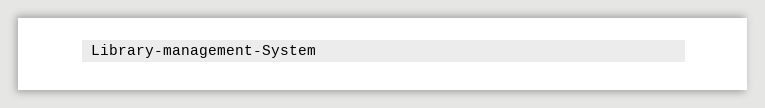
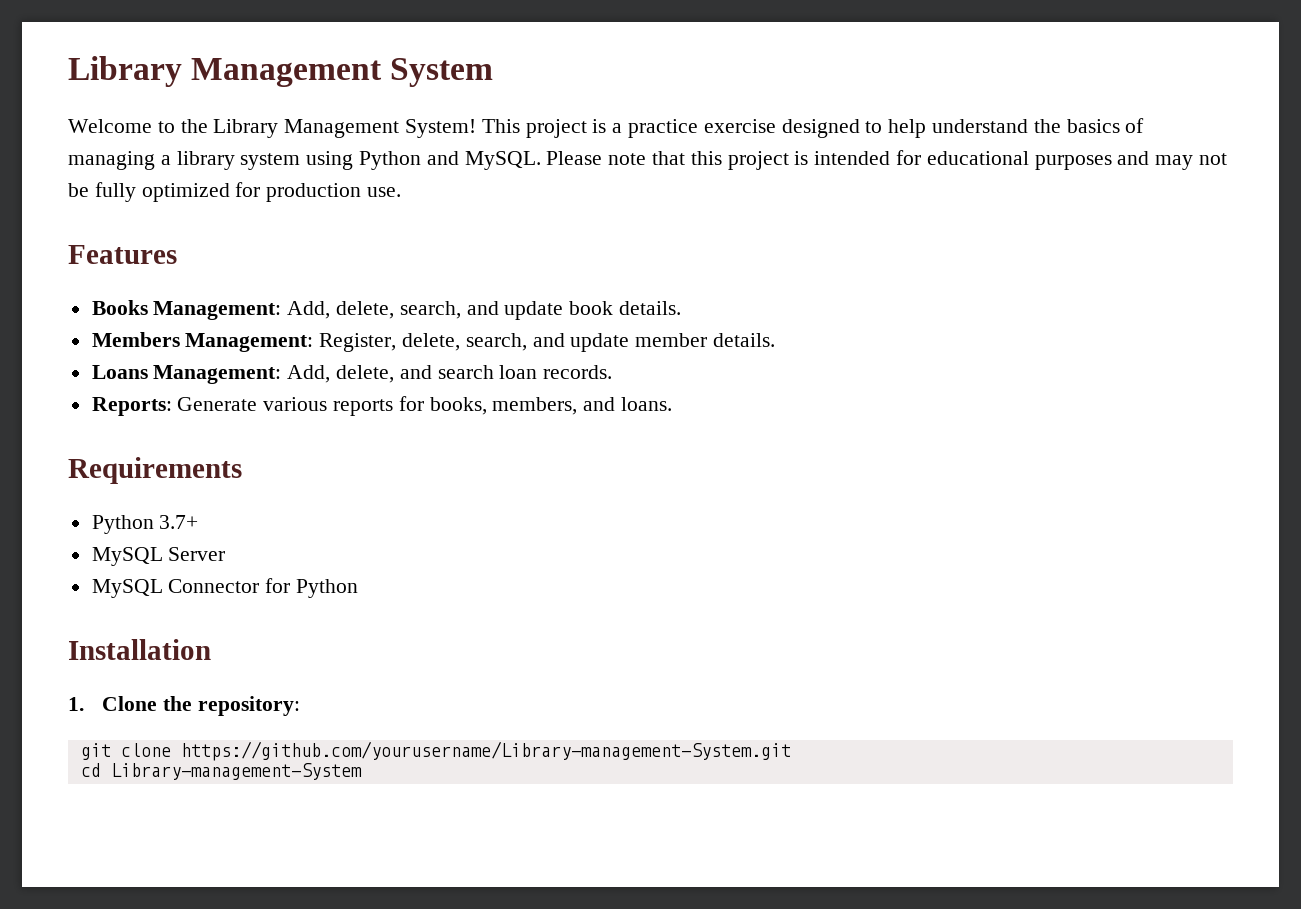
- Library-management-System
+ Library Management System
+ Welcome to the Library Management System! This project is a practice exercise designed to help understand the basics of managing a library system using Python and MySQL. Please note that this project is intended for educational purposes and may not be fully optimized for production use.
+ Features
+ Books Management: Add, delete, search, and update book details.
+ Members Management: Register, delete, search, and update member details.
+ Loans Management: Add, delete, and search loan records.
+ Reports: Generate various reports for books, members, and loans.
+ Requirements
+ Python 3.7+
+ MySQL Server
+ MySQL Connector for Python
+ Installation
+ 1. Clone the repository:
+ git clone https://github.com/yourusername/Library-management-System.git
+ cd Library-management-System

